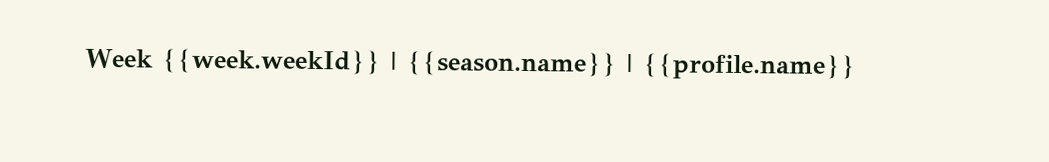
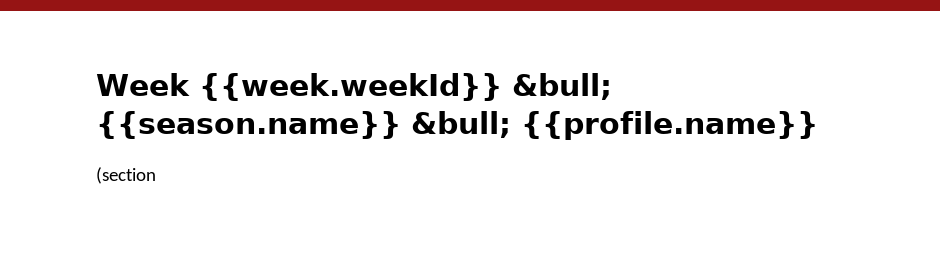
- Week {{week.weekId}} | {{season.name}} | {{profile.name}}
+ Week {{week.weekId}} &bull; {{season.name}} &bull; {{profile.name}}
+ (section

